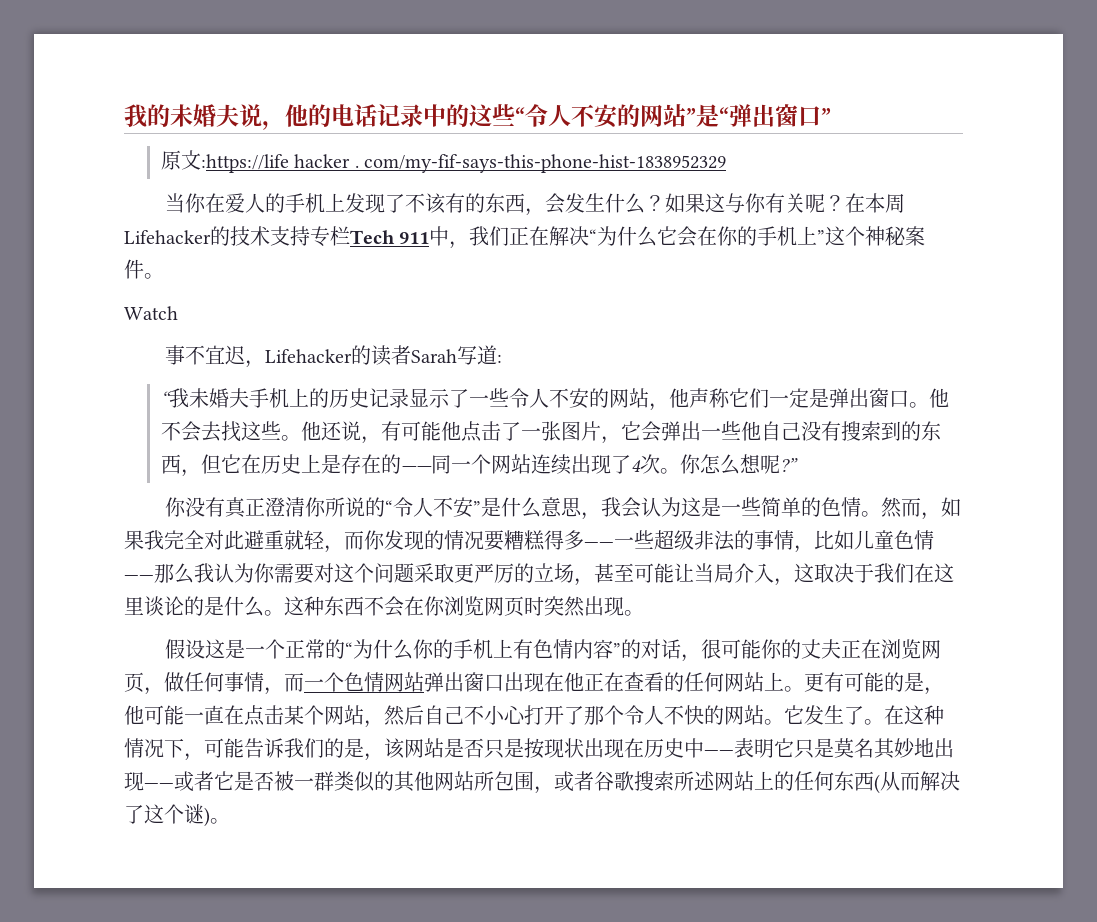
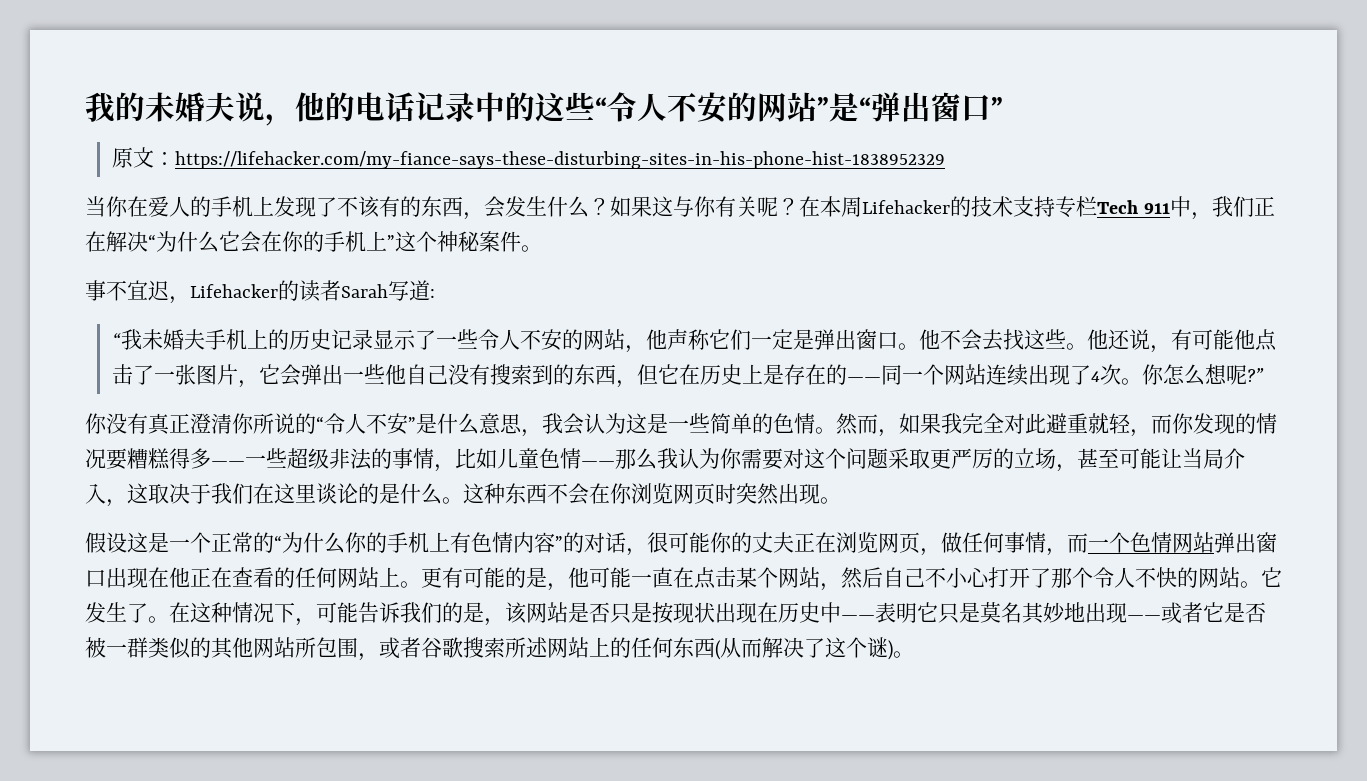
- 原文:https://life hacker . com/my-fif-says-this-phone-hist-1838952329
+ 原文：https://lifehacker.com/my-fiance-says-these-disturbing-sites-in-his-phone-hist-1838952329
- Watch

